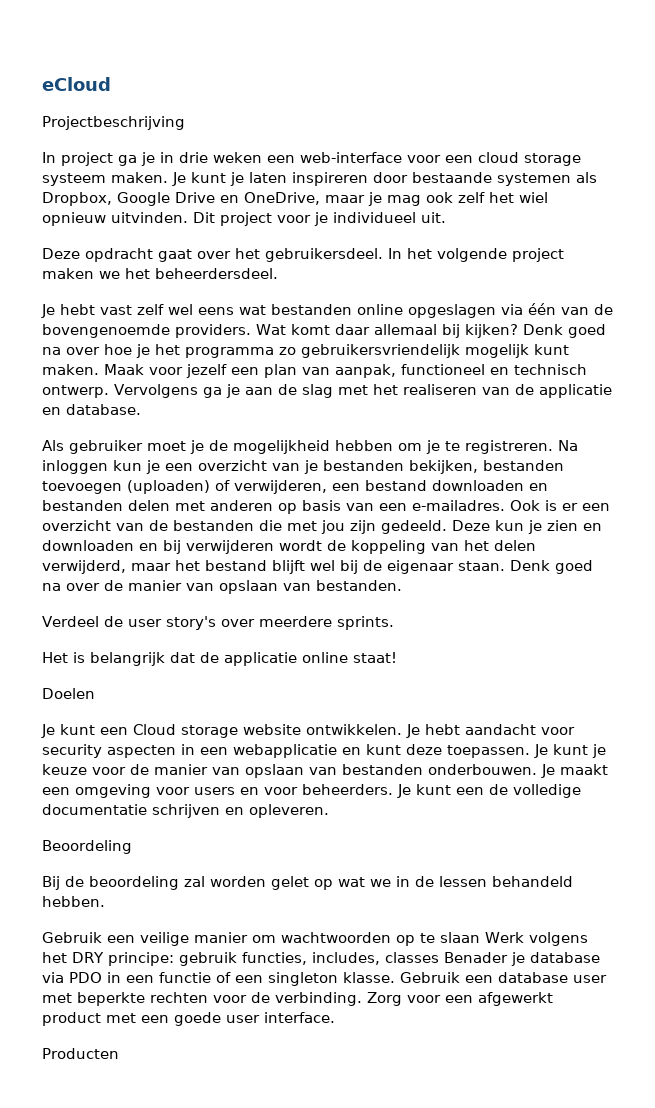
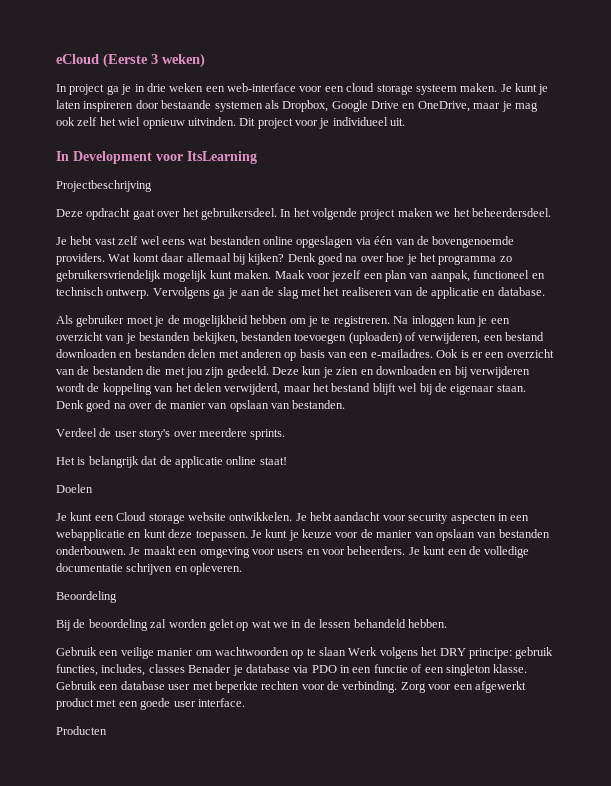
- eCloud
- Projectbeschrijving
+ eCloud (Eerste 3 weken)
+ In Development voor ItsLearning
+ Projectbeschrijving

